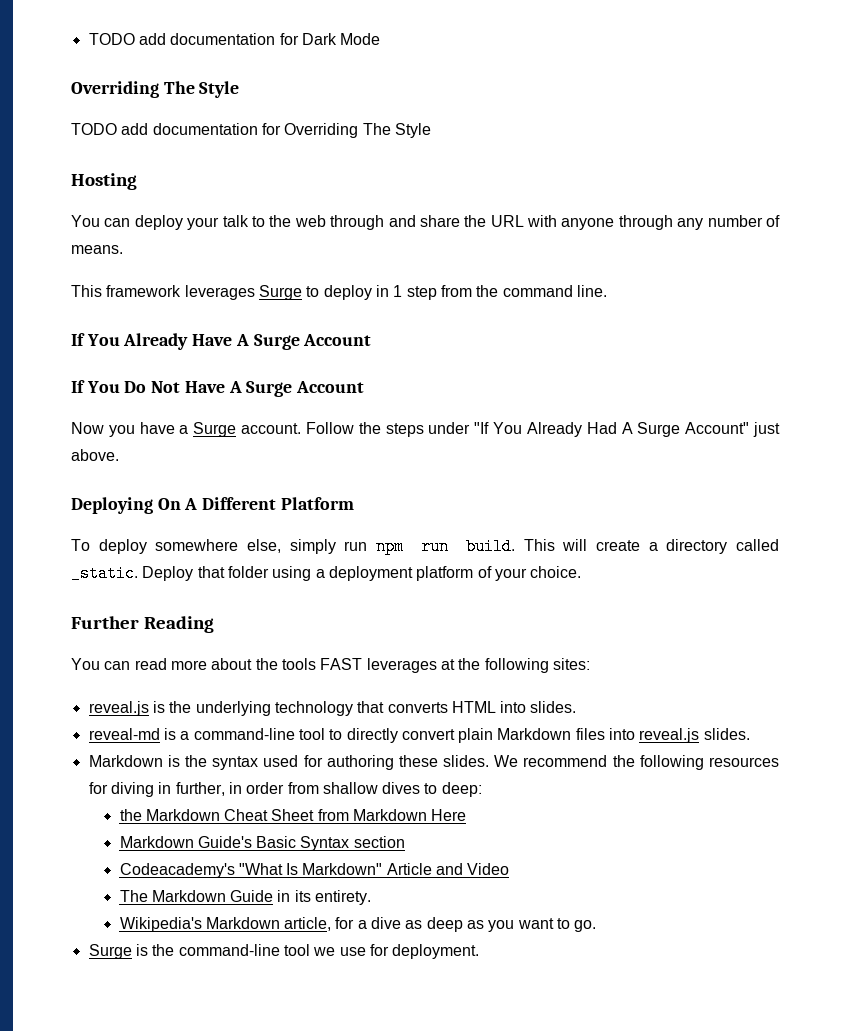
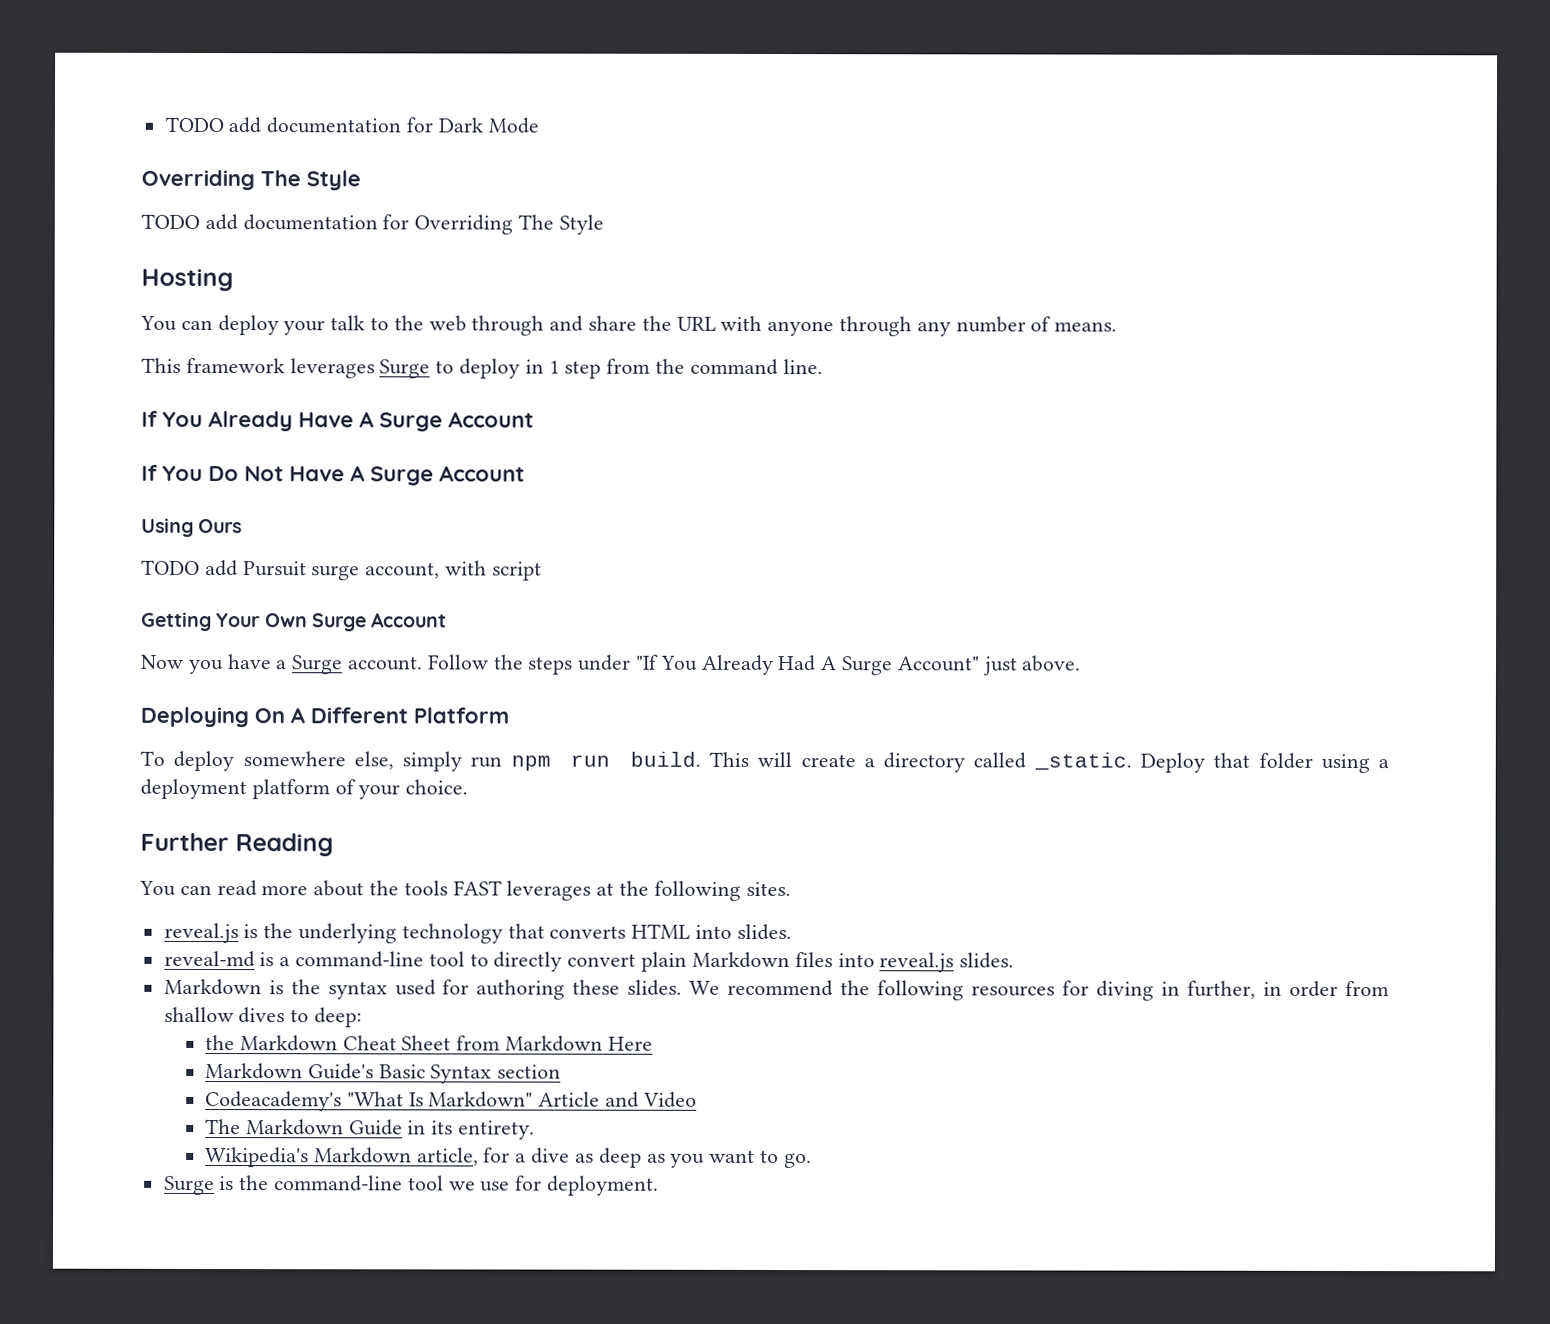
+ Using Ours
+ TODO add Pursuit surge account, with script
+ Getting Your Own Surge Account
- You can read more about the tools FAST leverages at the following sites:
+ You can read more about the tools FAST leverages at the following sites.

